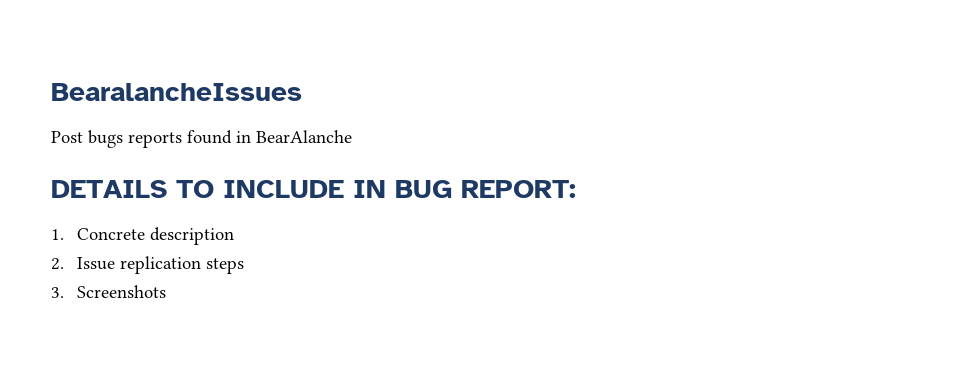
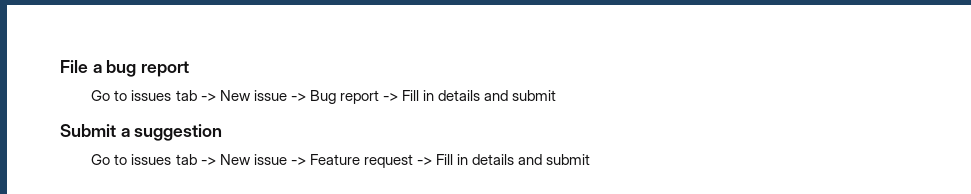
- BearalancheIssues
- Post bugs reports found in BearAlanche
- DETAILS TO INCLUDE IN BUG REPORT:
- 1. Concrete description
- 2. Issue replication steps
- 3. Screenshots
+ File a bug report
+ Go to issues tab -> New issue -> Bug report -> Fill in details and submit
+ Submit a suggestion
+ Go to issues tab -> New issue -> Feature request -> Fill in details and submit

